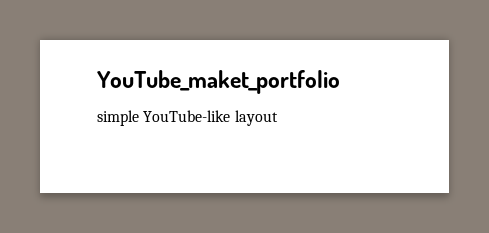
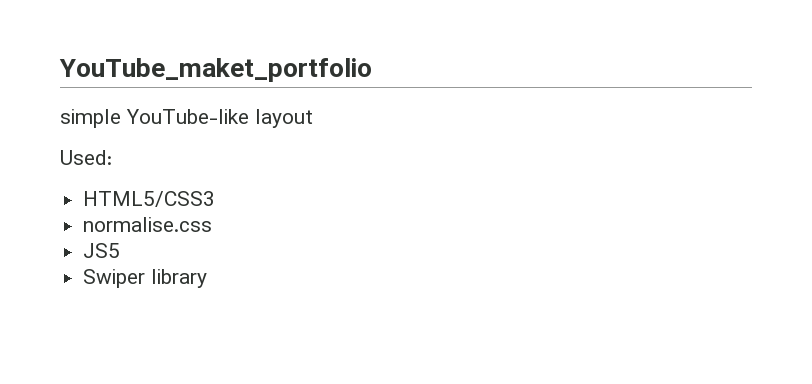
+ Used:
+ HTML5/CSS3
+ normalise.css
+ JS5
+ Swiper library

